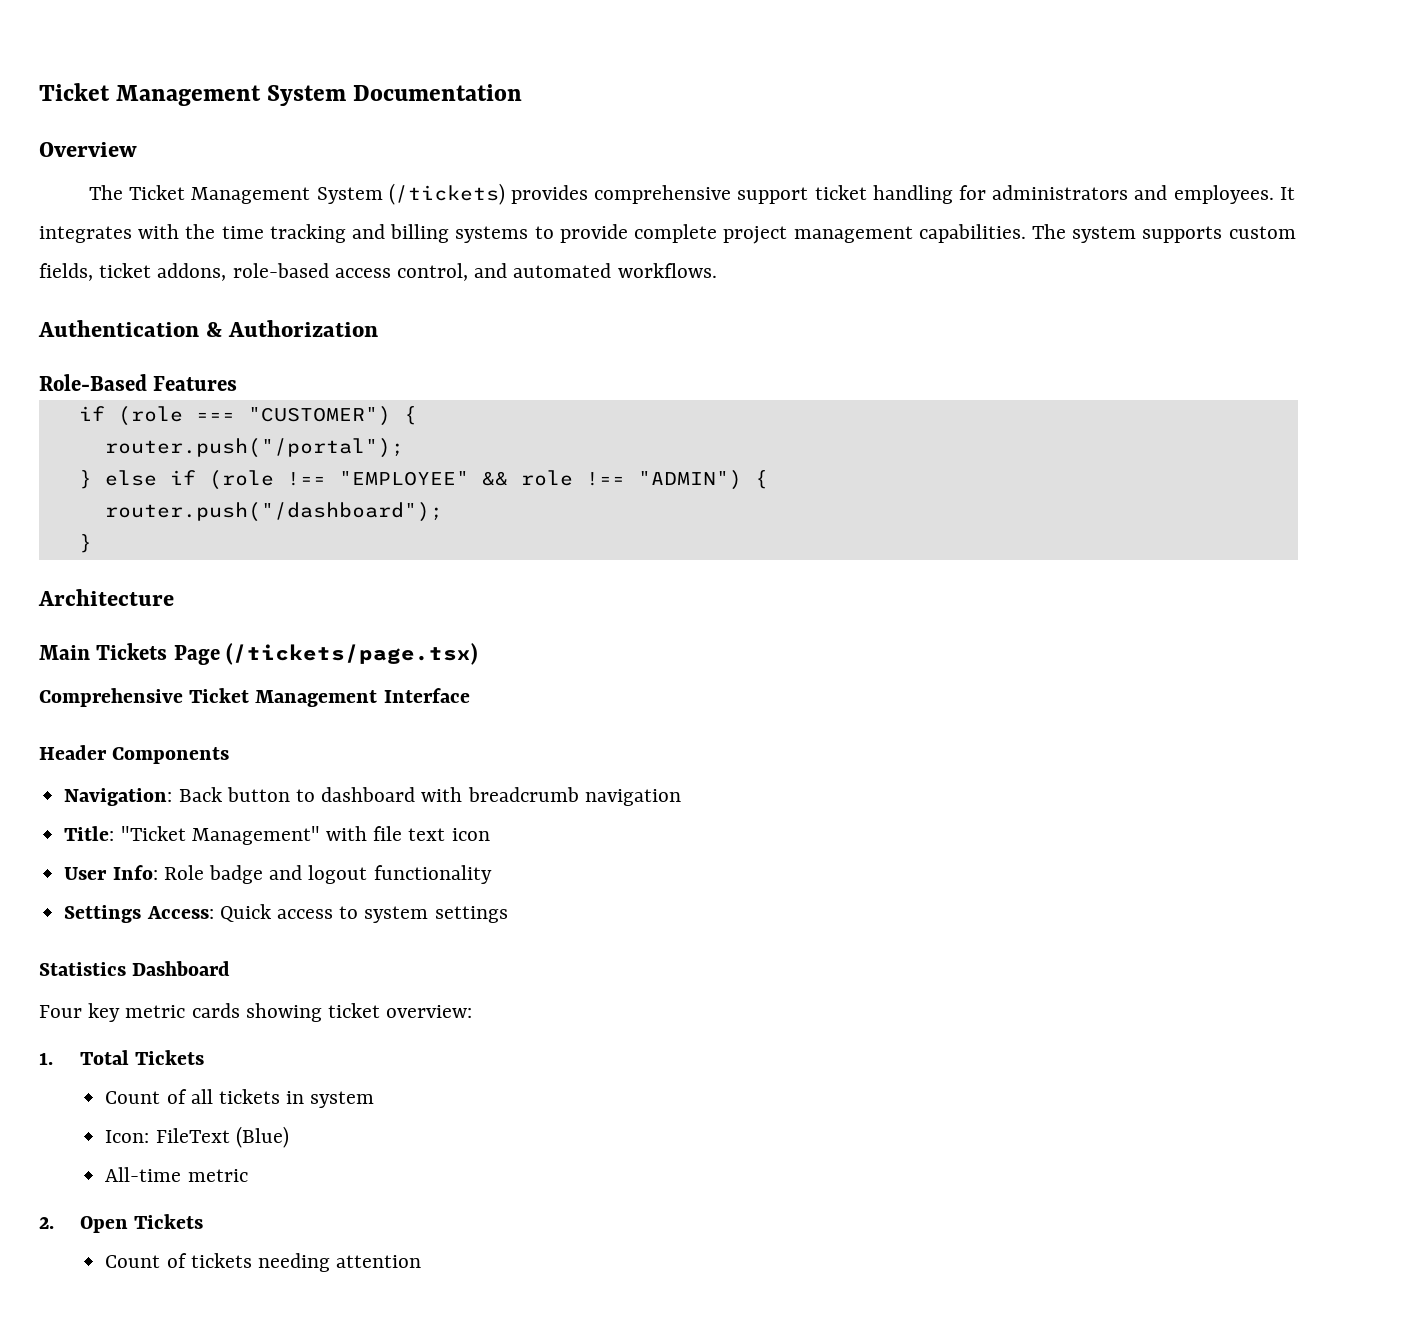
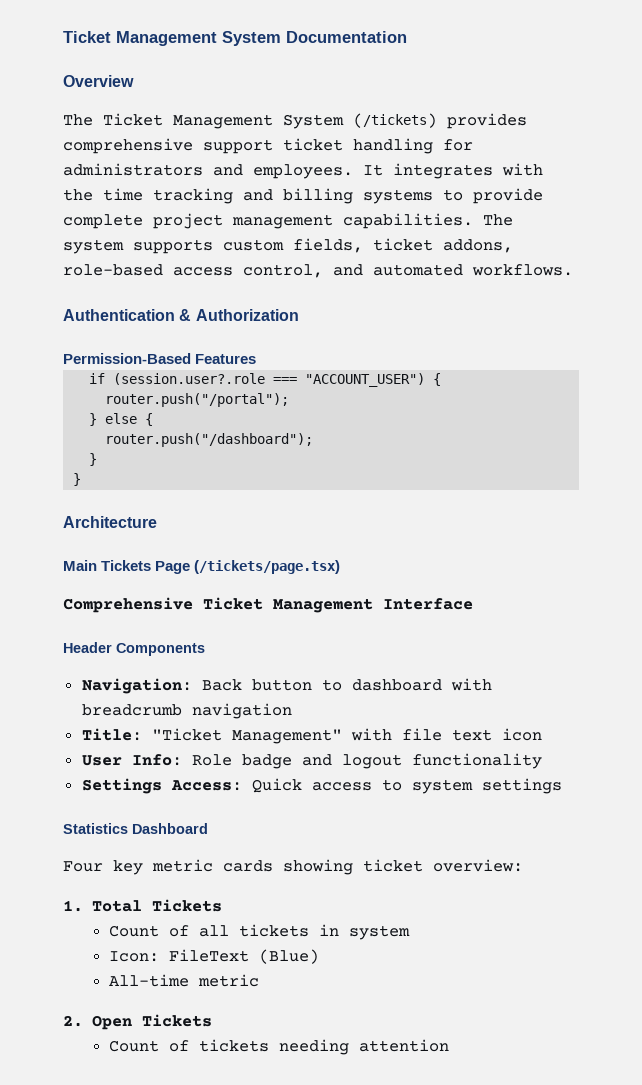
- Role-Based Features
+ Permission-Based Features
- if (role === "CUSTOMER") {
+ if (session.user?.role === "ACCOUNT_USER") {
- } else if (role !== "EMPLOYEE" && role !== "ADMIN") {
+ } else {
  router.push("/dashboard");
+ }

